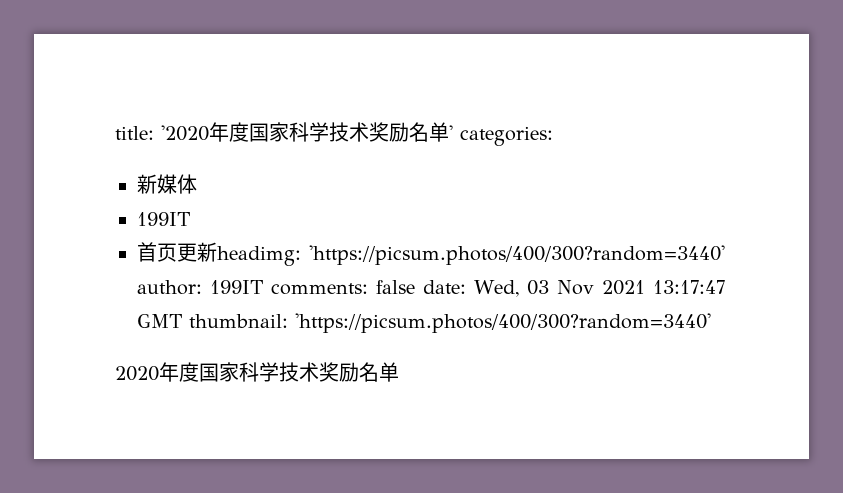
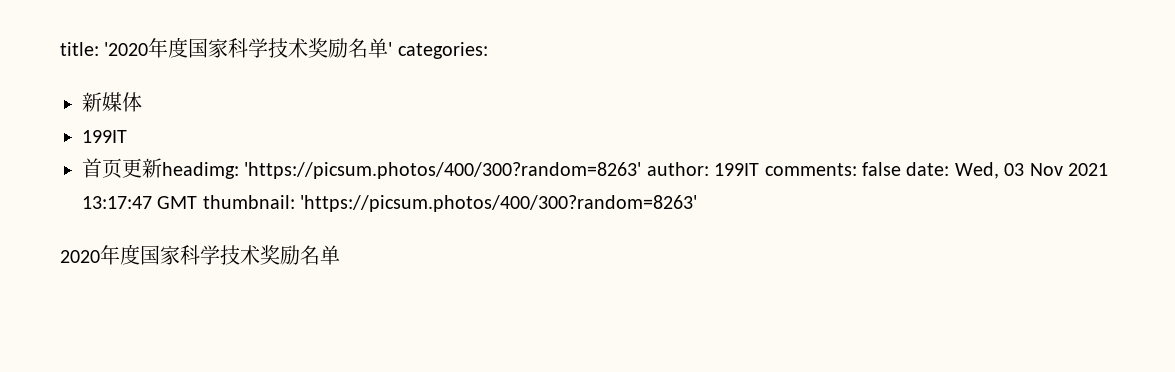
- 首页更新headimg: 'https://picsum.photos/400/300?random=3440' author: 199IT comments: false date: Wed, 03 Nov 2021 13:17:47 GMT thumbnail: 'https://picsum.photos/400/300?random=3440'
+ 首页更新headimg: 'https://picsum.photos/400/300?random=8263' author: 199IT comments: false date: Wed, 03 Nov 2021 13:17:47 GMT thumbnail: 'https://picsum.photos/400/300?random=8263'

